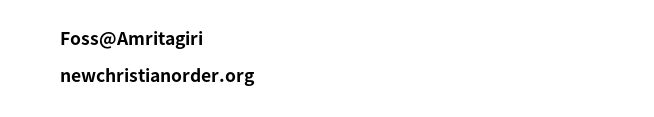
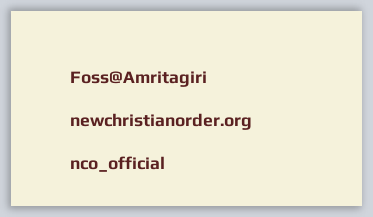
+ nco_official

